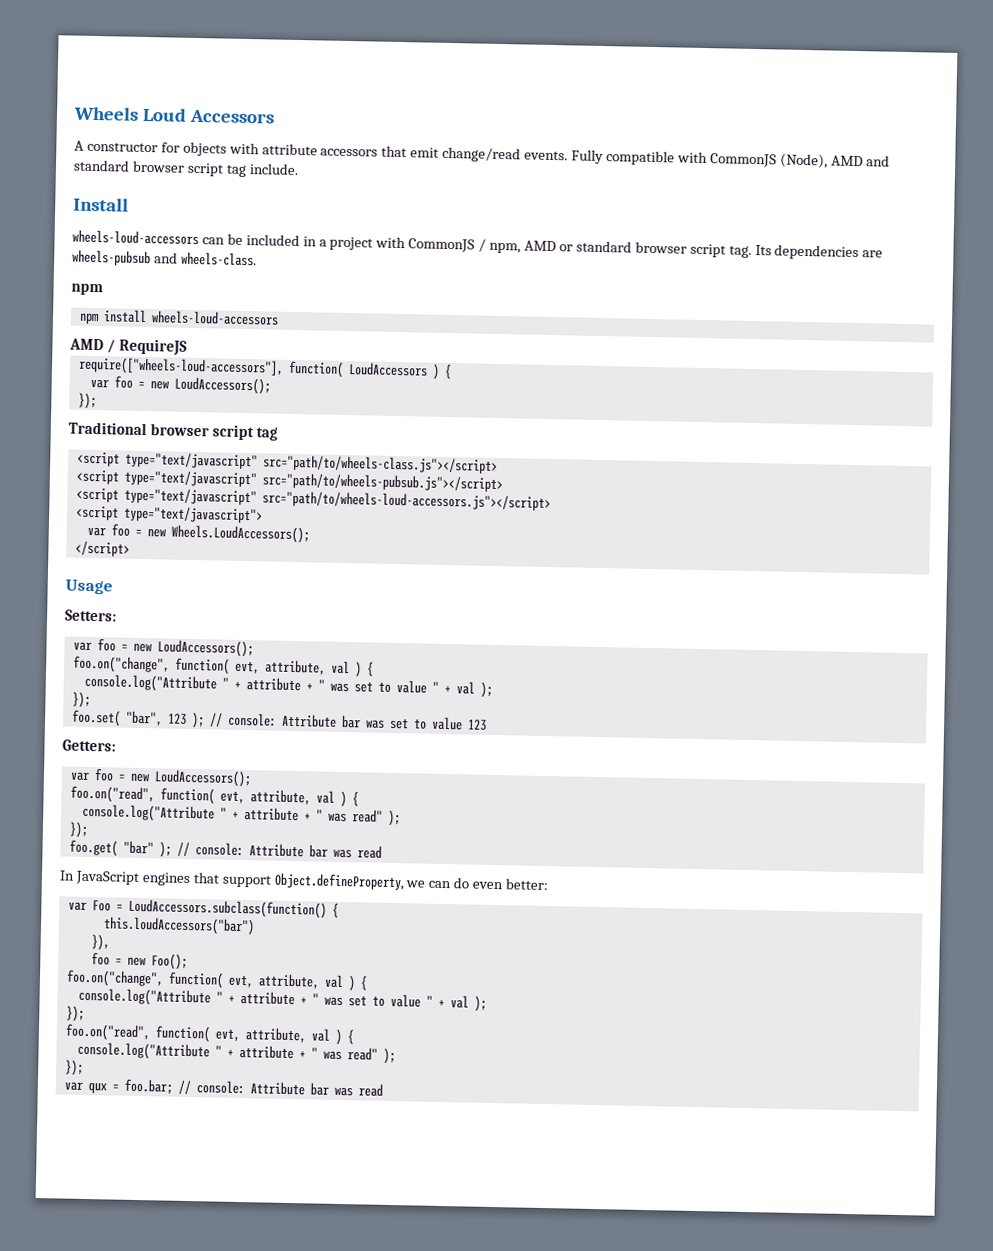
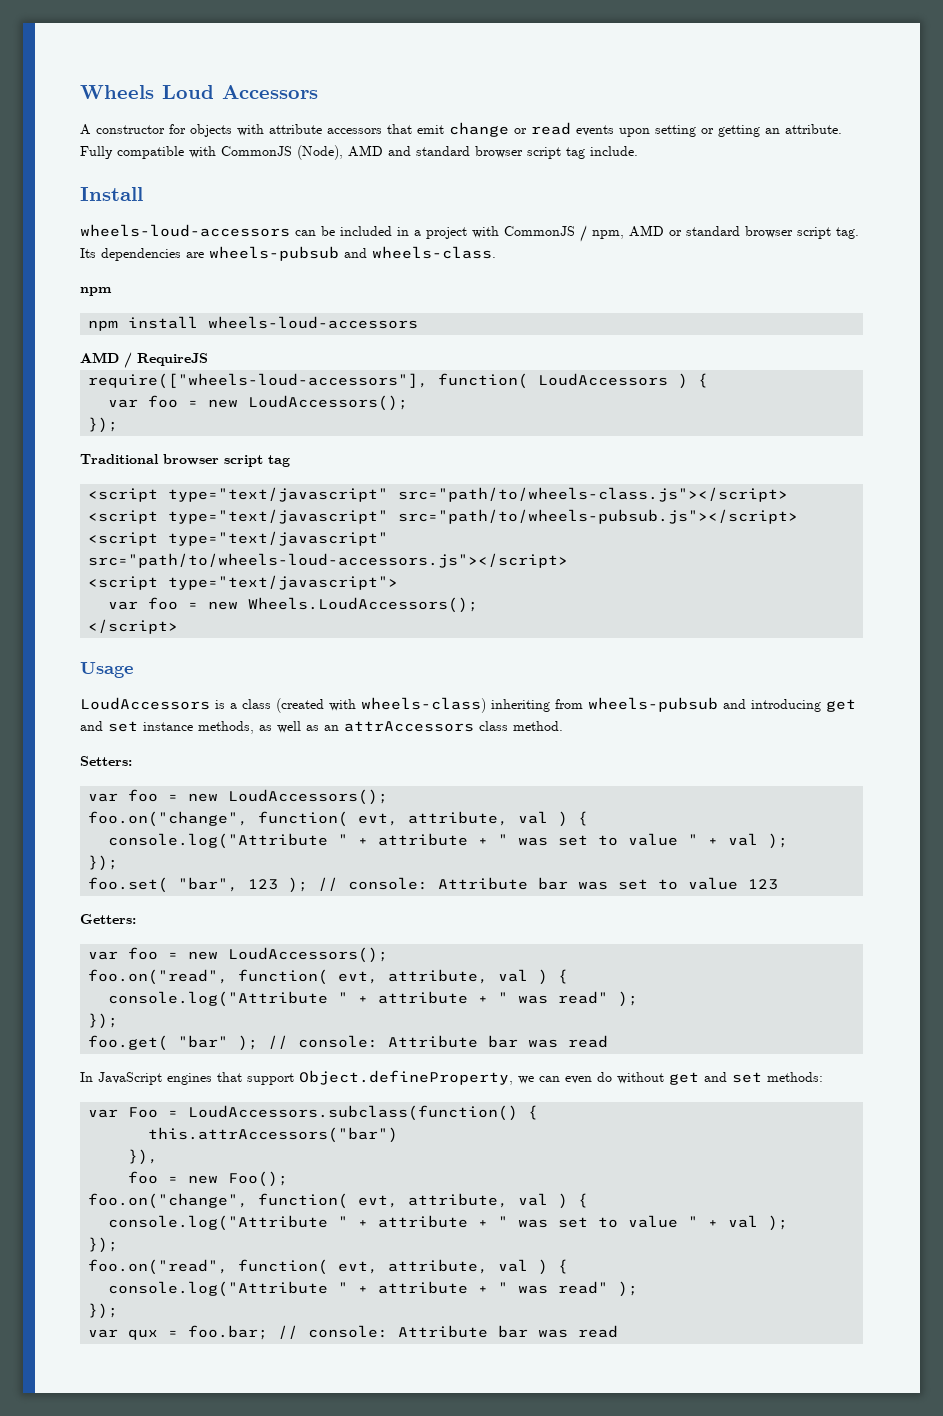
- A constructor for objects with attribute accessors that emit change/read events.
+ A constructor for objects with attribute accessors that emit change or read events upon setting or getting an attribute.
+ LoudAccessors is a class (created with wheels-class) inheriting from wheels-pubsub and introducing get and set instance methods, as well as an attrAccessors class method.
- In JavaScript engines that support Object.defineProperty, we can do even better:
+ In JavaScript engines that support Object.defineProperty, we can even do without get and set methods:
- this.loudAccessors("bar")
+ this.attrAccessors("bar")

